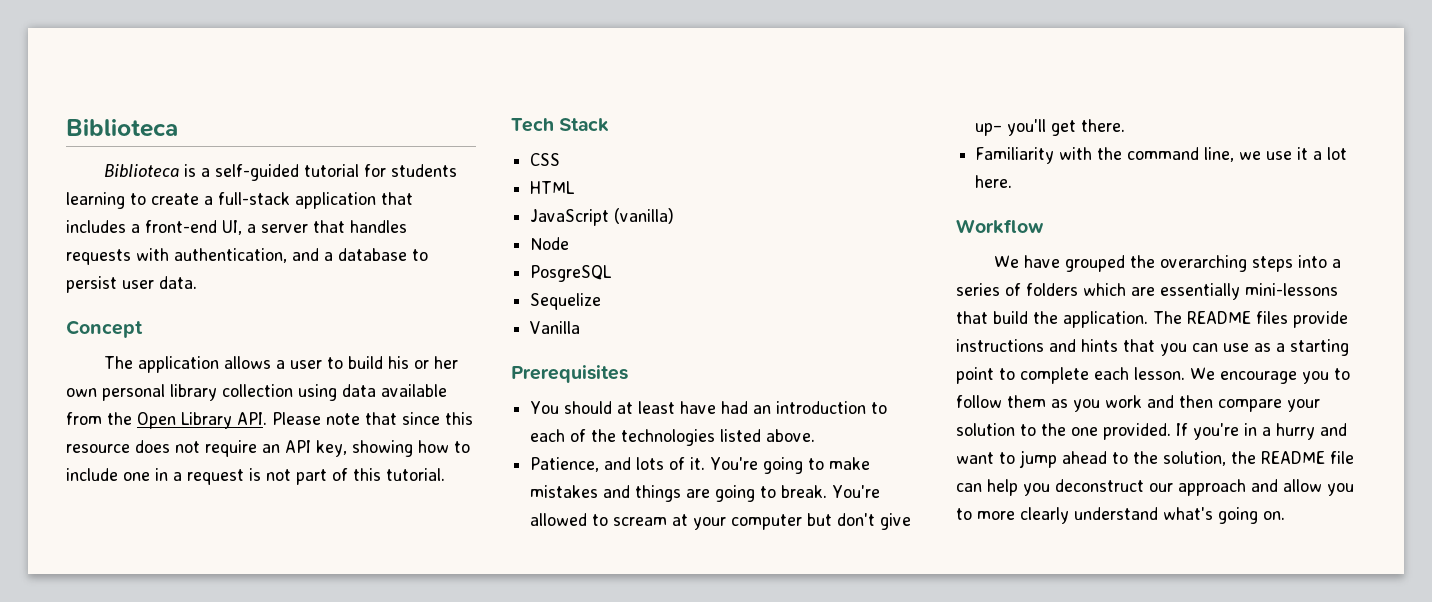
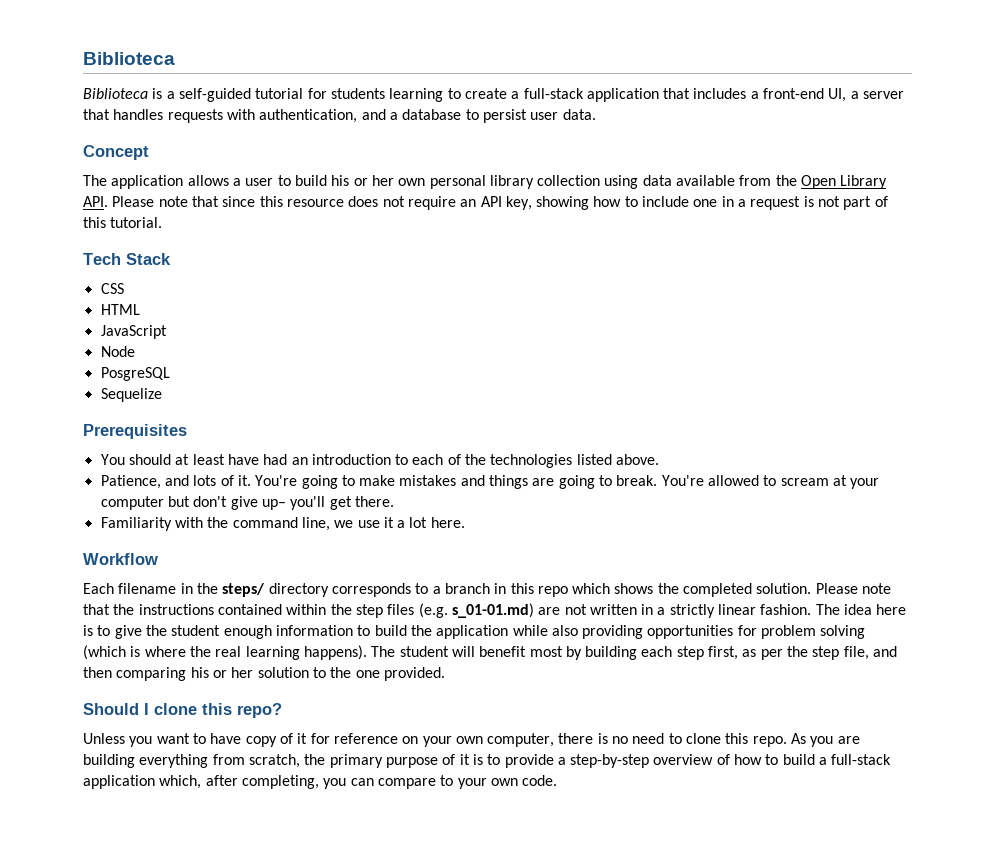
- JavaScript (vanilla)
+ JavaScript
- Vanilla
- We have grouped the overarching steps into a series of folders which are essentially mini-lessons that build the application. The README files provide instructions and hints that you can use as a starting point to complete each lesson. We encourage you to follow them as you work and then compare your solution to the one provided. If you're in a hurry and want to jump ahead to the solution, the README file can help you deconstruct our approach and allow you to more clearly understand what's going on.
+ Each filename in the steps/ directory corresponds to a branch in this repo which shows the completed solution. Please note that the instructions contained within the step files (e.g. s_01-01.md) are not written in a strictly linear fashion. The idea here is to give the student enough information to build the application while also providing opportunities for problem solving (which is where the real learning happens). The student will benefit most by building each step first, as per the step file, and then comparing his or her solution to the one provided.
+ Should I clone this repo?
+ Unless you want to have copy of it for reference on your own computer, there is no need to clone this repo. As you are building everything from scratch, the primary purpose of it is to provide a step-by-step overview of how to build a full-stack application which, after completing, you can compare to your own code.

